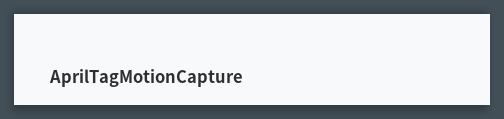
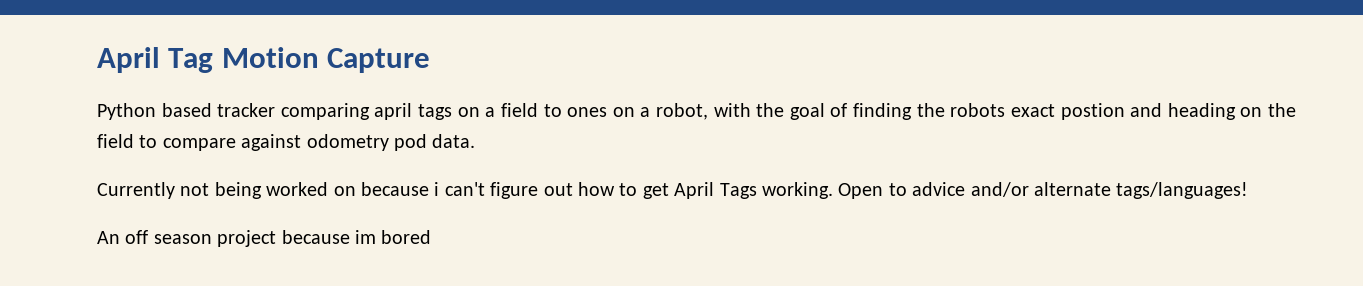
- AprilTagMotionCapture
+ April Tag Motion Capture
+ Python based tracker comparing april tags on a field to ones on a robot, with the goal of finding the robots exact postion and heading on the field to compare against odometry pod data.
+ Currently not being worked on because i can't figure out how to get April Tags working. Open to advice and/or alternate tags/languages!
+ An off season project because im bored

